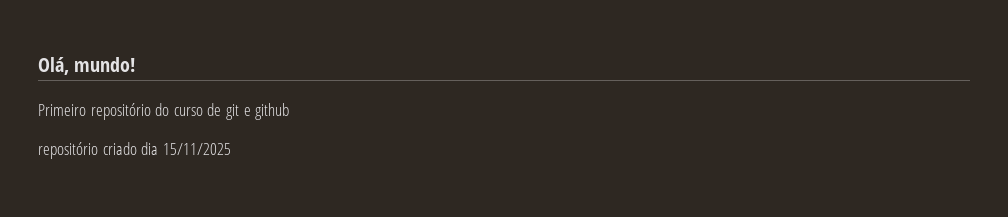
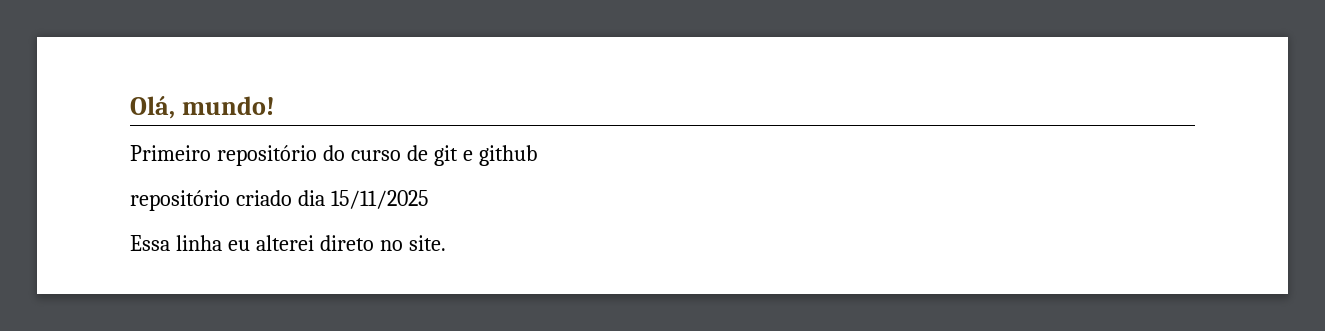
+ Essa linha eu alterei direto no site.

